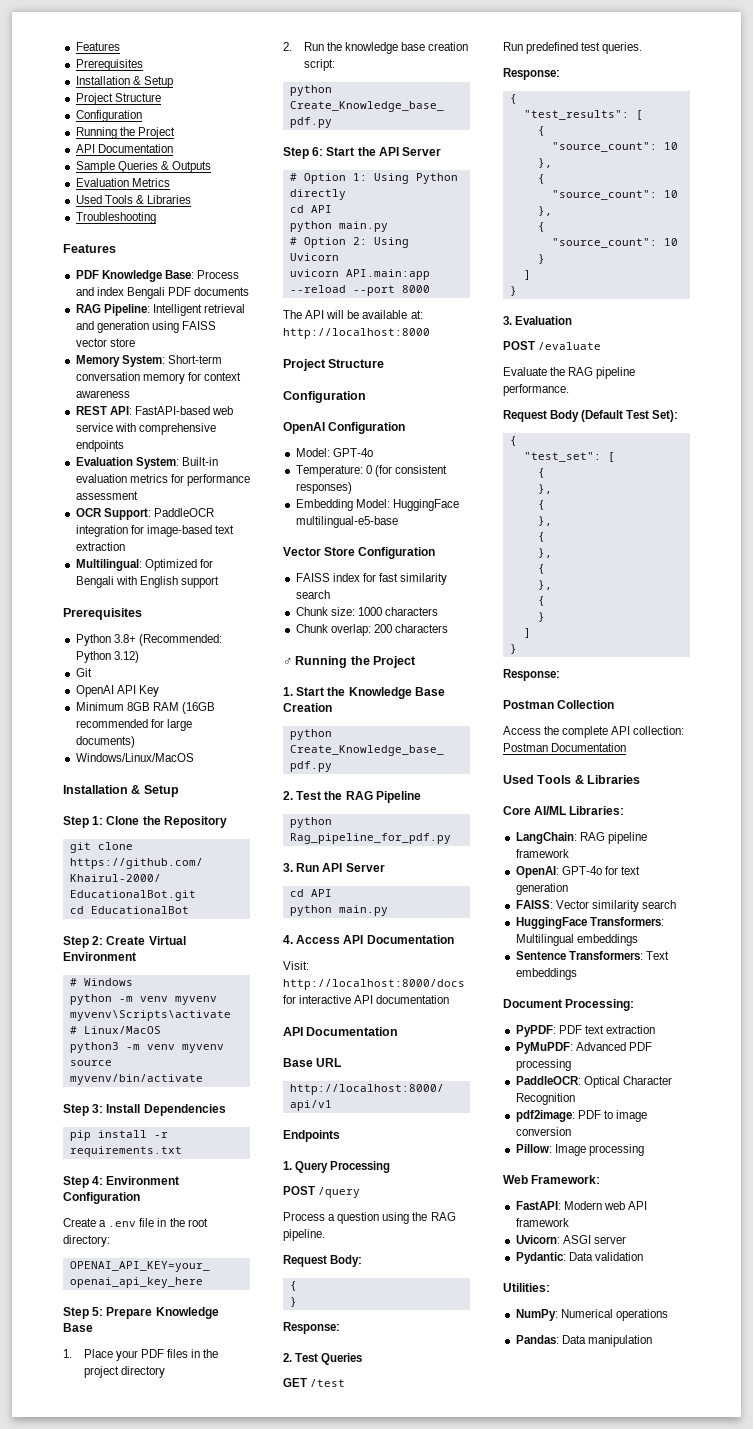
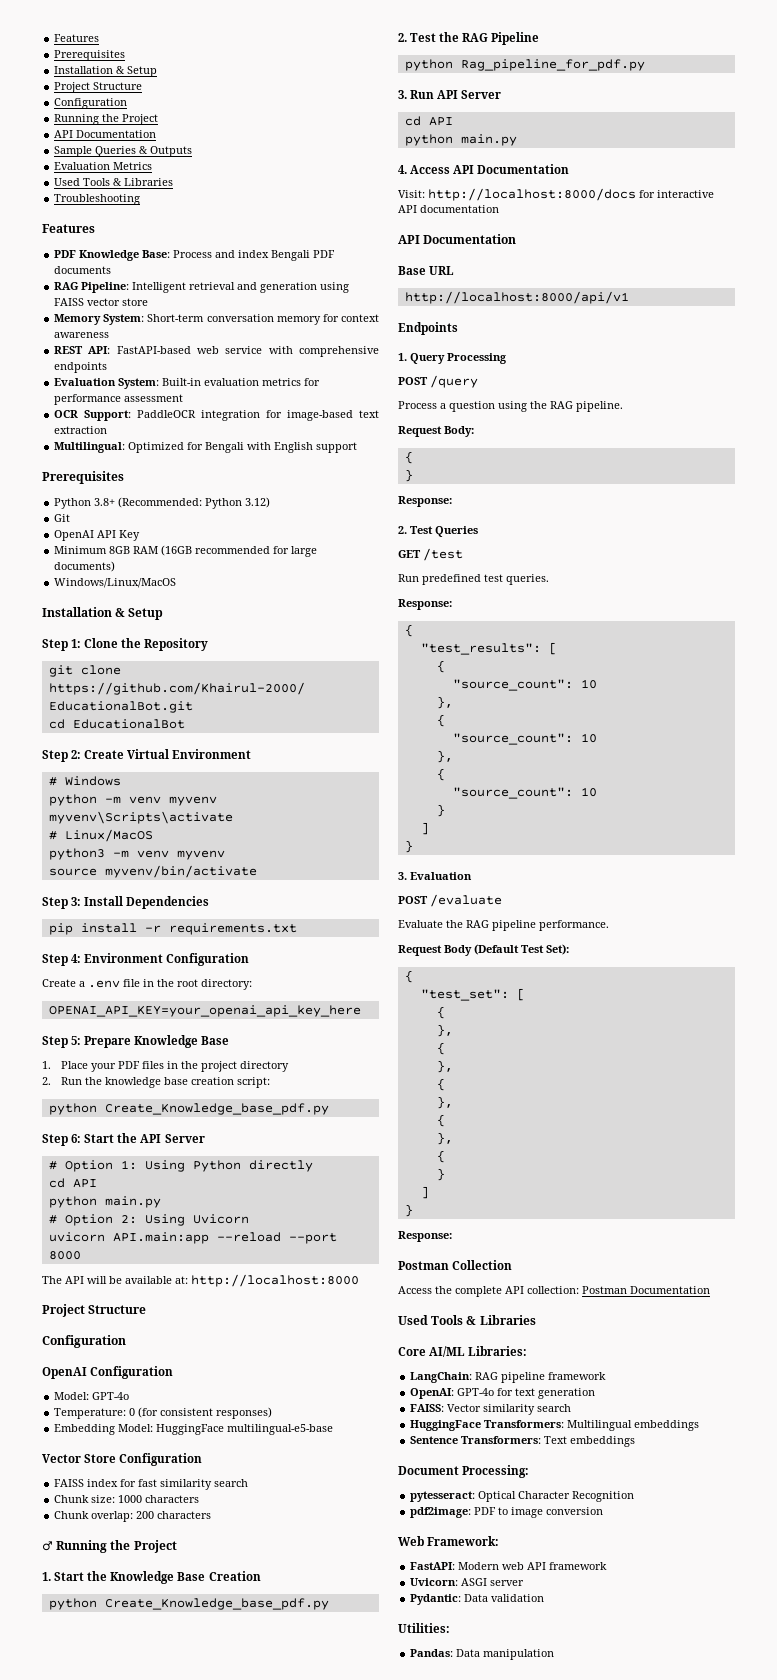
- PyPDF: PDF text extraction
- PyMuPDF: Advanced PDF processing
- PaddleOCR: Optical Character Recognition
+ pytesseract: Optical Character Recognition
- Pillow: Image processing
- NumPy: Numerical operations

